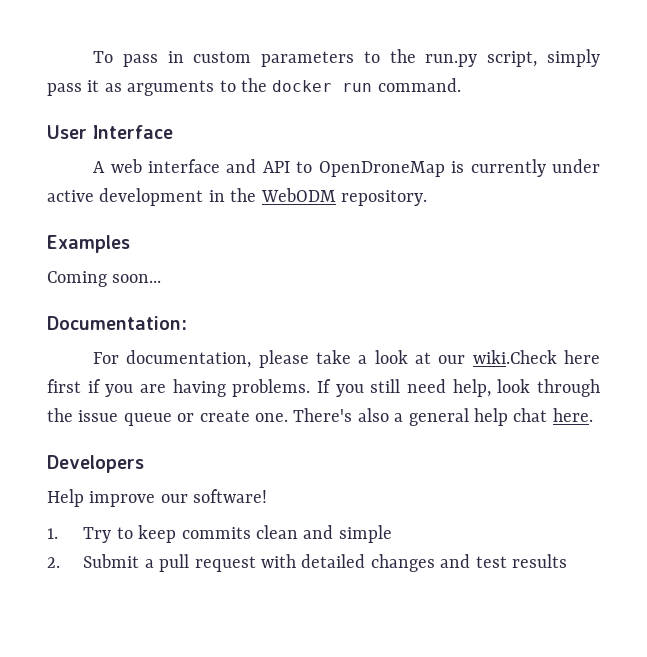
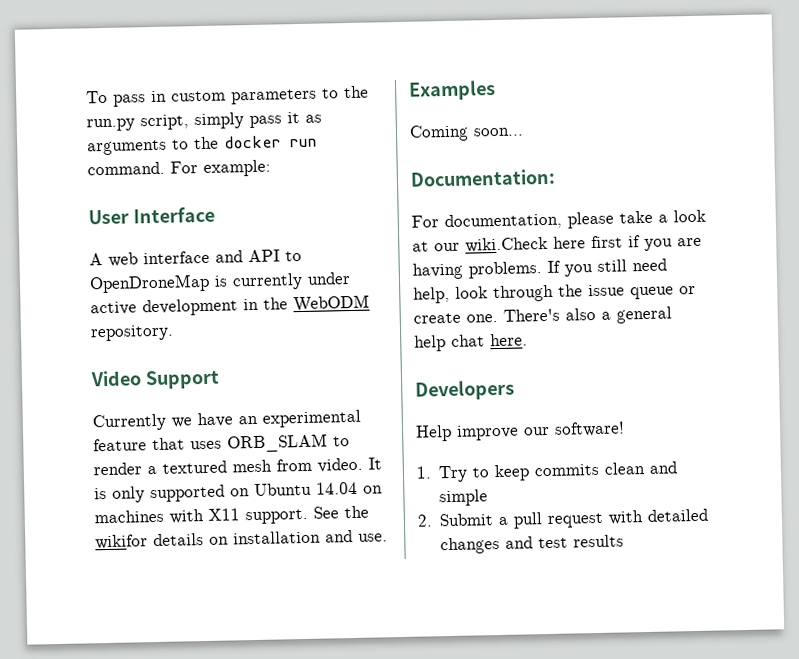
+ For example:
+ Video Support
+ Currently we have an experimental feature that uses ORB_SLAM to render a textured mesh from video. It is only supported on Ubuntu 14.04 on machines with X11 support. See the wikifor details on installation and use.

